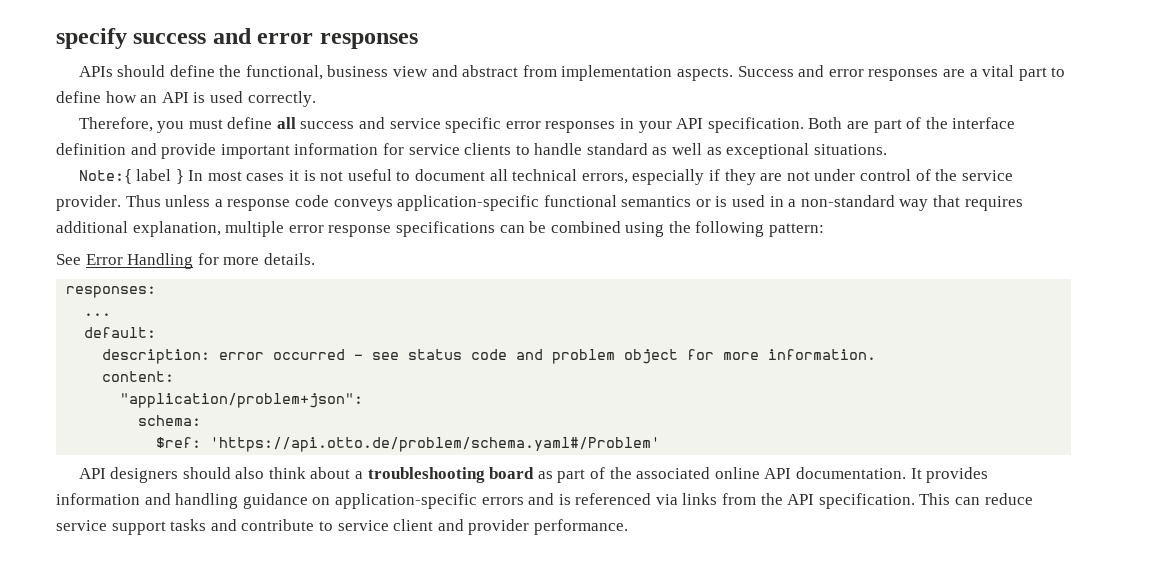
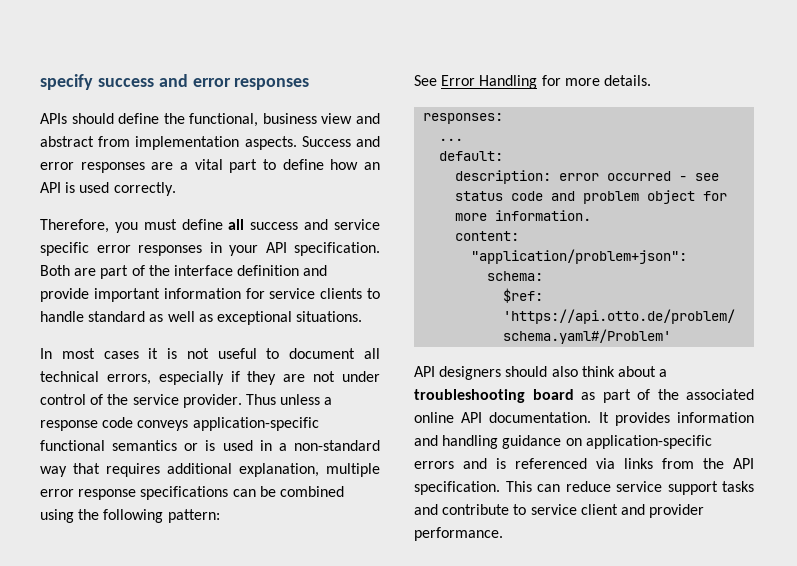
- Note:{ label } In most cases it is not useful to document all technical errors, especially if they are not under control of the service provider.
+ In most cases it is not useful to document all technical errors, especially if they are not under control of the service provider.

